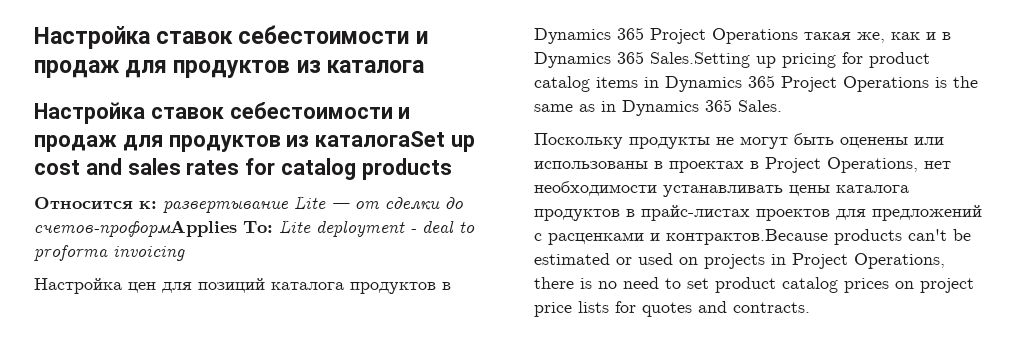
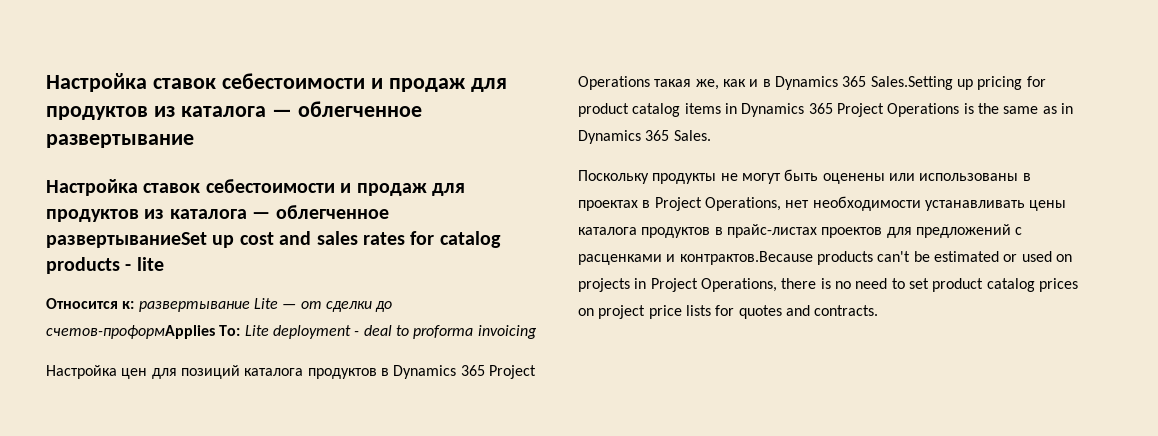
- Настройка ставок себестоимости и продаж для продуктов из каталога
- Настройка ставок себестоимости и продаж для продуктов из каталогаSet up cost and sales rates for catalog products
+ Настройка ставок себестоимости и продаж для продуктов из каталога — облегченное развертывание
+ Настройка ставок себестоимости и продаж для продуктов из каталога — облегченное развертываниеSet up cost and sales rates for catalog products - lite

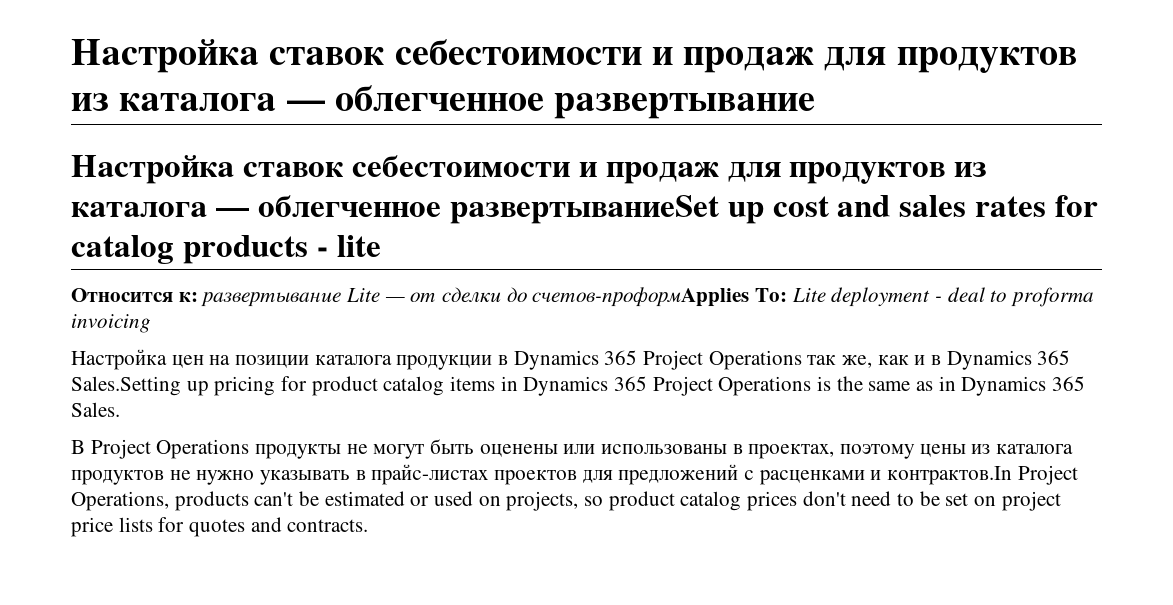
- Настройка цен для позиций каталога продуктов в Dynamics 365 Project Operations такая же, как и в Dynamics 365 Sales.Setting up pricing for product catalog items in Dynamics 365 Project Operations is the same as in Dynamics 365 Sales.
+ Настройка цен на позиции каталога продукции в Dynamics 365 Project Operations так же, как и в Dynamics 365 Sales.Setting up pricing for product catalog items in Dynamics 365 Project Operations is the same as in Dynamics 365 Sales.
- Поскольку продукты не могут быть оценены или использованы в проектах в Project Operations, нет необходимости устанавливать цены каталога продуктов в прайс-листах проектов для предложений с расценками и контрактов.Because products can't be estimated or used on projects in Project Operations, there is no need to set product catalog prices on project price lists for quotes and contracts.
+ В Project Operations продукты не могут быть оценены или использованы в проектах, поэтому цены из каталога продуктов не нужно указывать в прайс-листах проектов для предложений с расценками и контрактов.In Project Operations, products can't be estimated or used on projects, so product catalog prices don't need to be set on project price lists for quotes and contracts.

